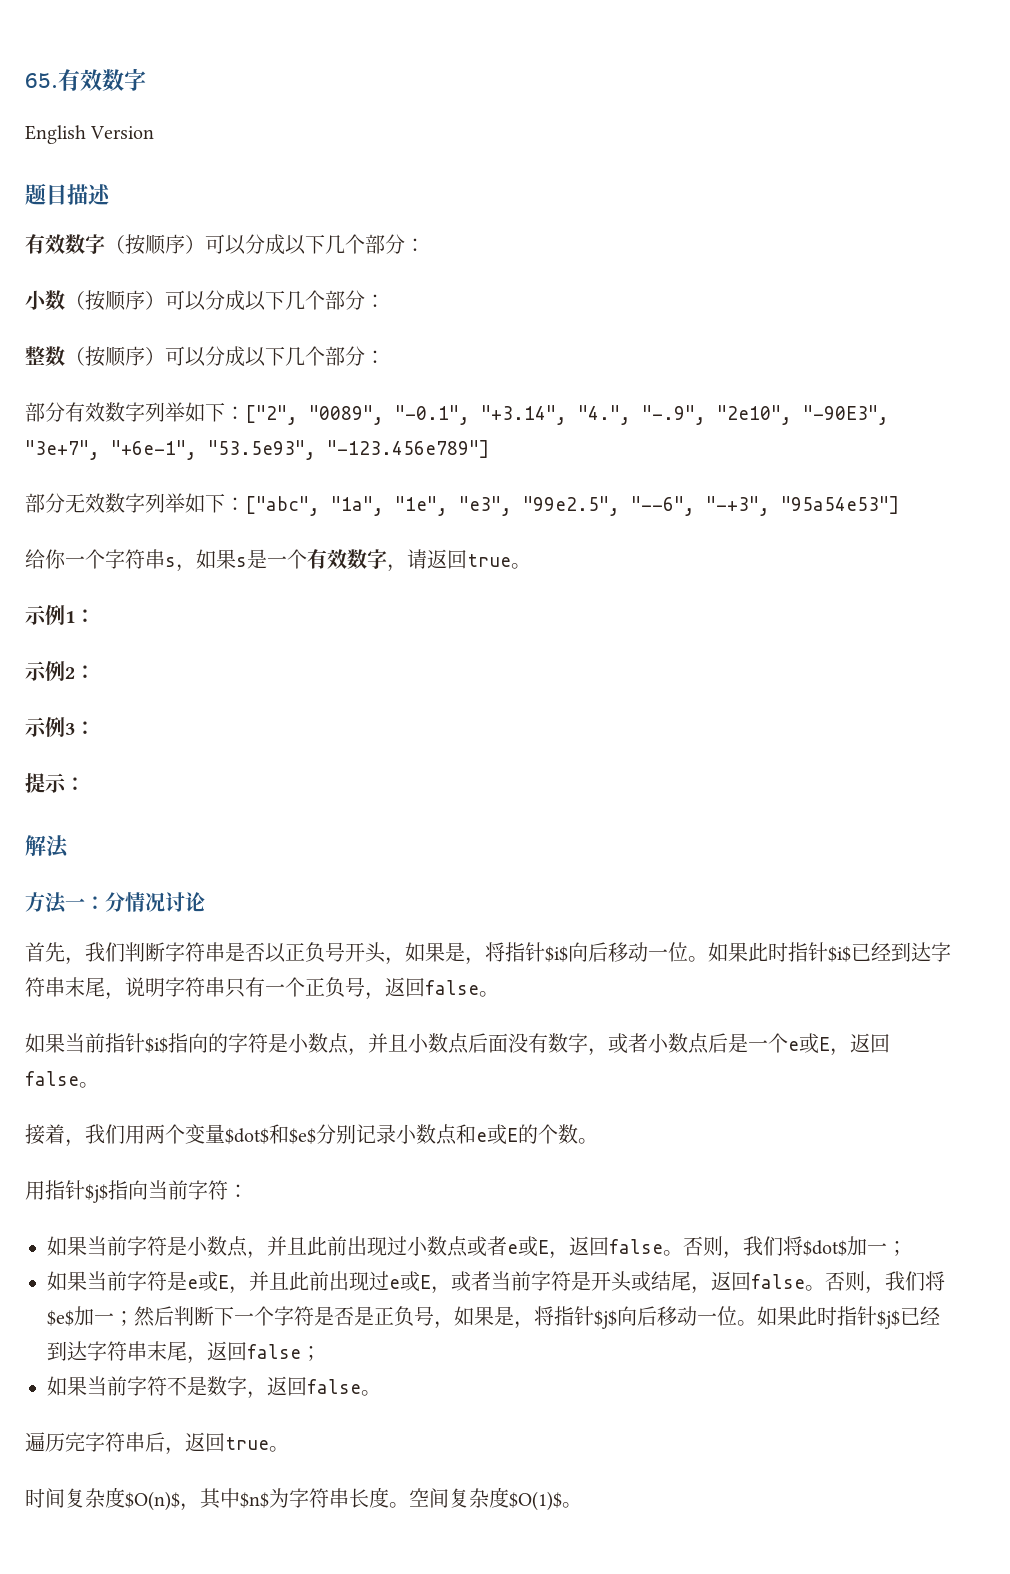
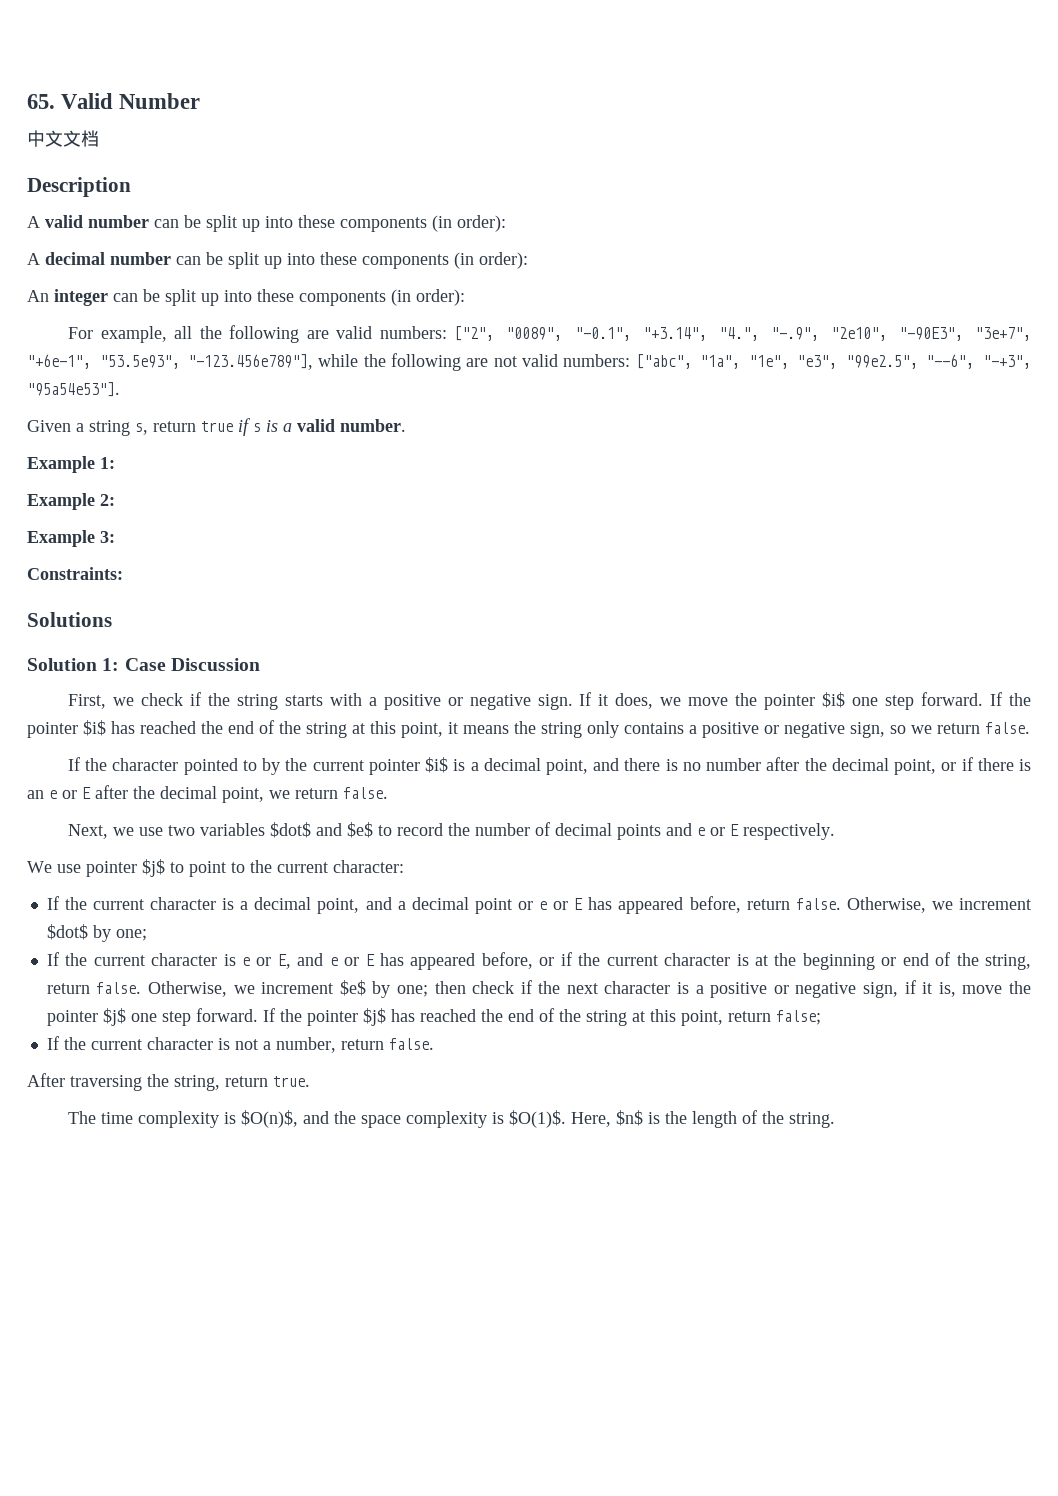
- 65.有效数字
- English Version
- 题目描述
- 有效数字（按顺序）可以分成以下几个部分：
- 小数（按顺序）可以分成以下几个部分：
- 整数（按顺序）可以分成以下几个部分：
- 部分有效数字列举如下：["2", "0089", "-0.1", "+3.14", "4.", "-.9", "2e10", "-90E3", "3e+7", "+6e-1", "53.5e93", "-123.456e789"]
- 部分无效数字列举如下：["abc", "1a", "1e", "e3", "99e2.5", "--6", "-+3", "95a54e53"]
- 给你一个字符串s，如果s是一个有效数字，请返回true。
- 示例1：
- 示例2：
- 示例3：
- 提示：
- 解法
- 方法一：分情况讨论
- 首先，我们判断字符串是否以正负号开头，如果是，将指针$i$向后移动一位。如果此时指针$i$已经到达字符串末尾，说明字符串只有一个正负号，返回false。
- 如果当前指针$i$指向的字符是小数点，并且小数点后面没有数字，或者小数点后是一个e或E，返回false。
- 接着，我们用两个变量$dot$和$e$分别记录小数点和e或E的个数。
- 用指针$j$指向当前字符：
- 如果当前字符是小数点，并且此前出现过小数点或者e或E，返回false。否则，我们将$dot$加一；
- 如果当前字符是e或E，并且此前出现过e或E，或者当前字符是开头或结尾，返回false。否则，我们将$e$加一；然后判断下一个字符是否是正负号，如果是，将指针$j$向后移动一位。如果此时指针$j$已经到达字符串末尾，返回false；
- 如果当前字符不是数字，返回false。
- 遍历完字符串后，返回true。
- 时间复杂度$O(n)$，其中$n$为字符串长度。空间复杂度$O(1)$。
+ 65. Valid Number
+ 中文文档
+ Description
+ A valid number can be split up into these components (in order):
+ A decimal number can be split up into these components (in order):
+ An integer can be split up into these components (in order):
+ For example, all the following are valid numbers: ["2", "0089", "-0.1", "+3.14", "4.", "-.9", "2e10", "-90E3", "3e+7", "+6e-1", "53.5e93", "-123.456e789"], while the following are not valid numbers: ["abc", "1a", "1e", "e3", "99e2.5", "--6", "-+3", "95a54e53"].
+ Given a string s, return true if s is a valid number.
+ Example 1:
+ Example 2:
+ Example 3:
+ Constraints:
+ Solutions
+ Solution 1: Case Discussion
+ First, we check if the string starts with a positive or negative sign. If it does, we move the pointer $i$ one step forward. If the pointer $i$ has reached the end of the string at this point, it means the string only contains a positive or negative sign, so we return false.
+ If the character pointed to by the current pointer $i$ is a decimal point, and there is no number after the decimal point, or if there is an e or E after the decimal point, we return false.
+ Next, we use two variables $dot$ and $e$ to record the number of decimal points and e or E respectively.
+ We use pointer $j$ to point to the current character:
+ If the current character is a decimal point, and a decimal point or e or E has appeared before, return false. Otherwise, we increment $dot$ by one;
+ If the current character is e or E, and e or E has appeared before, or if the current character is at the beginning or end of the string, return false. Otherwise, we increment $e$ by one; then check if the next character is a positive or negative sign, if it is, move the pointer $j$ one step forward. If the pointer $j$ has reached the end of the string at this point, return false;
+ If the current character is not a number, return false.
+ After traversing the string, return true.
+ The time complexity is $O(n)$, and the space complexity is $O(1)$. Here, $n$ is the length of the string.

